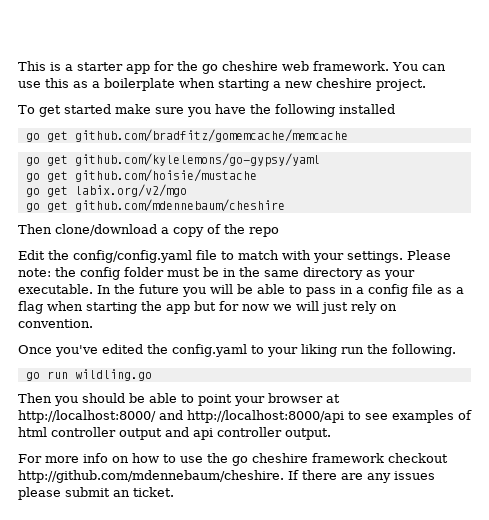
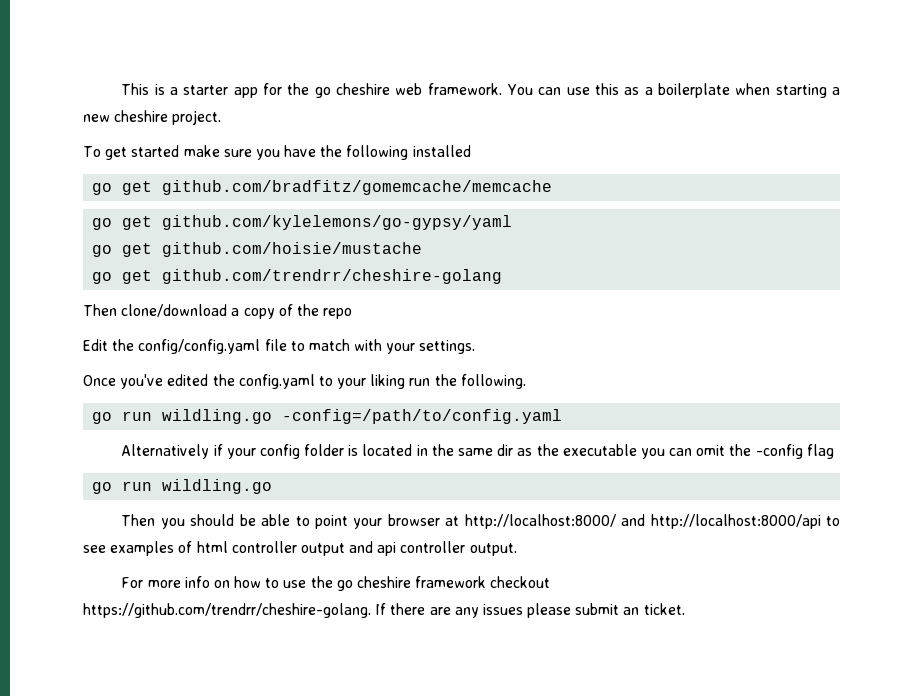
- go get labix.org/v2/mgo
- go get github.com/mdennebaum/cheshire
+ go get github.com/trendrr/cheshire-golang
- Please note: the config folder must be in the same directory as your executable. In the future you will be able to pass in a config file as a flag when starting the app but for now we will just rely on convention.
+ go run wildling.go -config=/path/to/config.yaml
+ Alternatively if your config folder is located in the same dir as the executable you can omit the -config flag
- For more info on how to use the go cheshire framework checkout http://github.com/mdennebaum/cheshire. If there are any issues please submit an ticket.
+ For more info on how to use the go cheshire framework checkout https://github.com/trendrr/cheshire-golang. If there are any issues please submit an ticket.

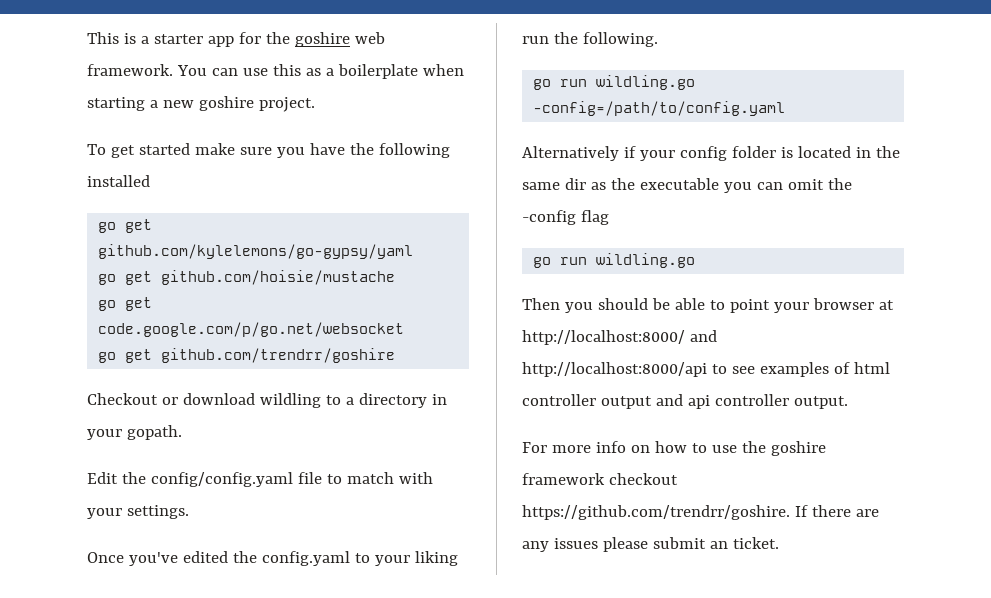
- This is a starter app for the go cheshire web framework.
+ This is a starter app for the goshire web framework.
- You can use this as a boilerplate when starting a new cheshire project.
+ You can use this as a boilerplate when starting a new goshire project.
- go get github.com/bradfitz/gomemcache/memcache
- go get github.com/trendrr/cheshire-golang
- Then clone/download a copy of the repo
+ go get code.google.com/p/go.net/websocket
+ go get github.com/trendrr/goshire
+ Checkout or download wildling to a directory in your gopath.
- For more info on how to use the go cheshire framework checkout https://github.com/trendrr/cheshire-golang. If there are any issues please submit an ticket.
+ For more info on how to use the goshire framework checkout https://github.com/trendrr/goshire. If there are any issues please submit an ticket.

